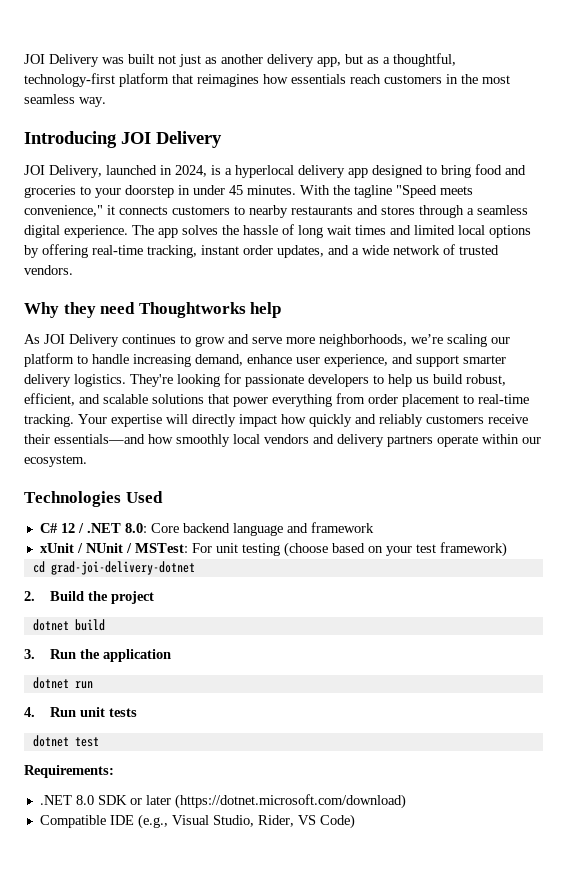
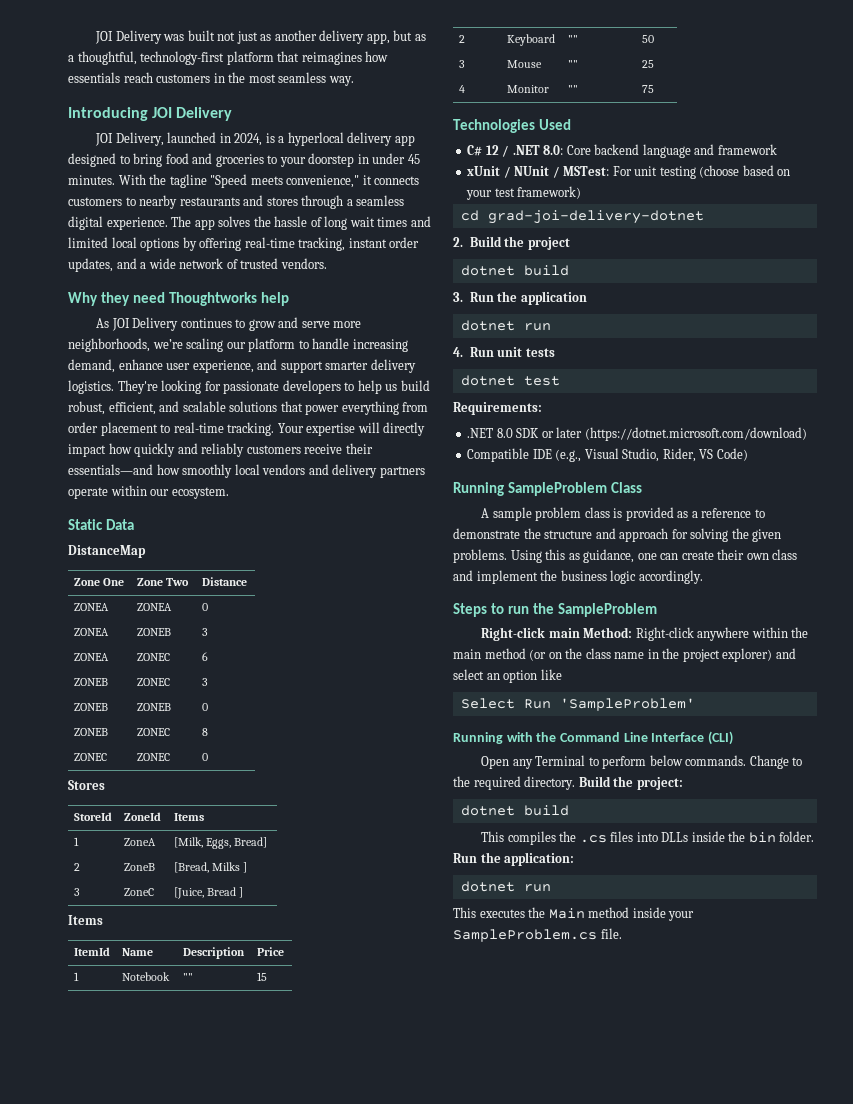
+ Static Data
+ DistanceMap
+ Zone One | Zone Two | Distance
+ ZONEA | ZONEA | 0
+ ZONEA | ZONEB | 3
+ ZONEA | ZONEC | 6
+ ZONEB | ZONEC | 3
+ ZONEB | ZONEB | 0
+ ZONEB | ZONEC | 8
+ ZONEC | ZONEC | 0
+ Stores
+ StoreId | ZoneId | Items
+ 1 | ZoneA | [Milk, Eggs, Bread]
+ 2 | ZoneB | [Bread, Milks ]
+ 3 | ZoneC | [Juice, Bread ]
+ Items
+ ItemId | Name | Description | Price
+ 1 | Notebook | "" | 15
+ 2 | Keyboard | "" | 50
+ 3 | Mouse | "" | 25
+ 4 | Monitor | "" | 75
+ Running SampleProblem Class
+ A sample problem class is provided as a reference to demonstrate the structure and approach for solving the given problems. Using this as guidance, one can create their own class and implement the business logic accordingly.
+ Steps to run the SampleProblem
+ Right-click main Method: Right-click anywhere within the main method (or on the class name in the project explorer) and select an option like
+ Select Run 'SampleProblem'
+ Running with the Command Line Interface (CLI)
+ Open any Terminal to perform below commands. Change to the required directory. Build the project:
+ dotnet build
+ This compiles the .cs files into DLLs inside the bin folder. Run the application:
+ dotnet run
+ This executes the Main method inside your SampleProblem.cs file.

